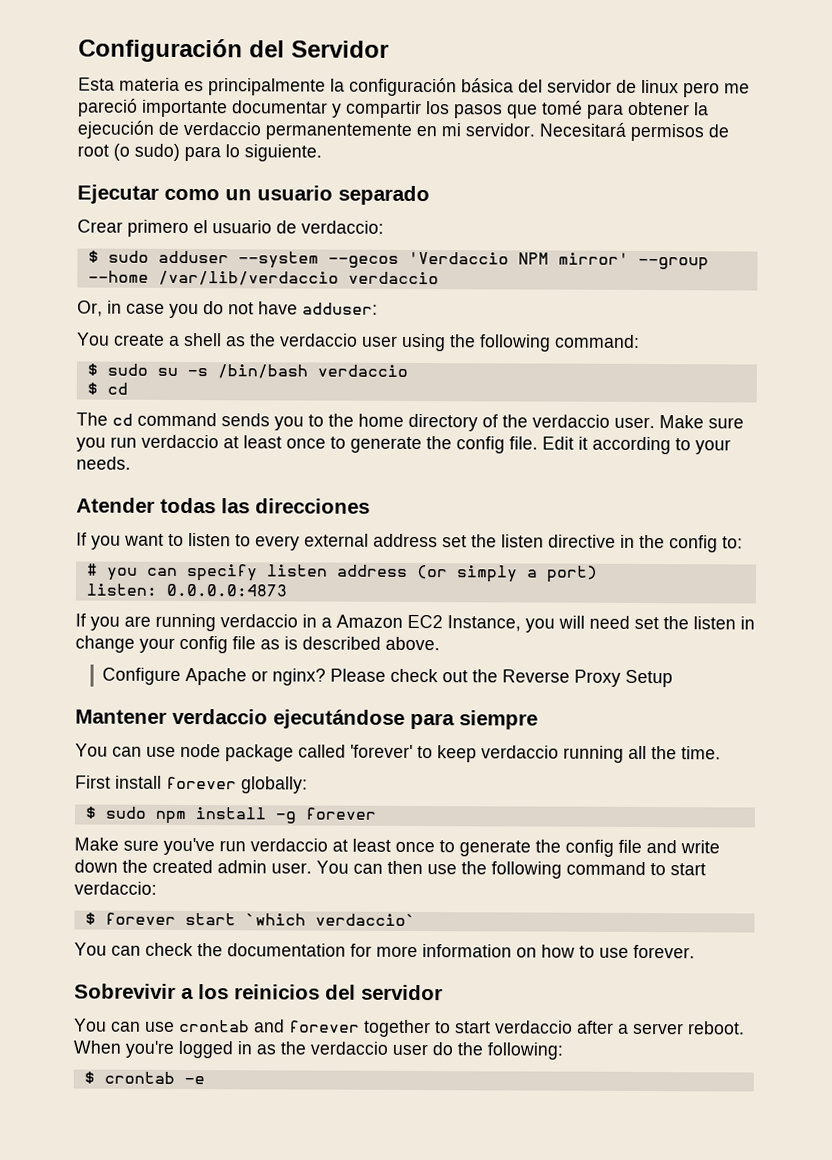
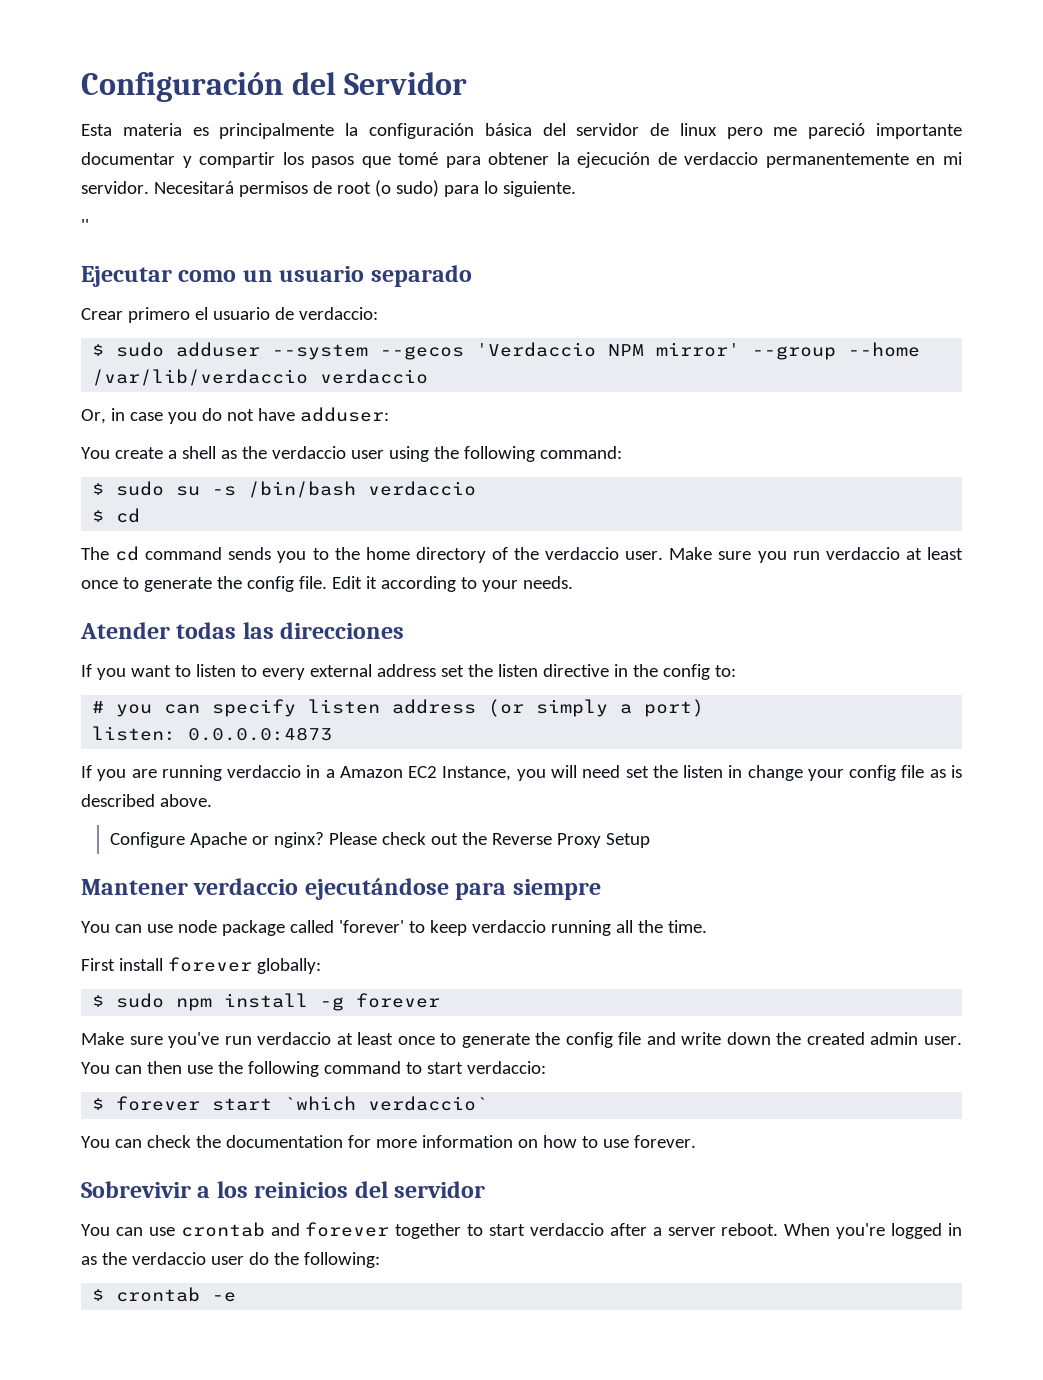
+ ''

